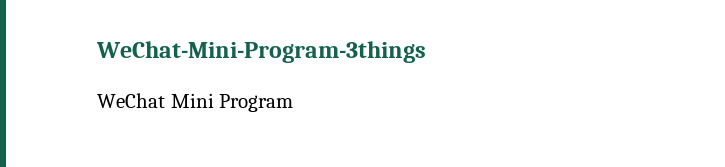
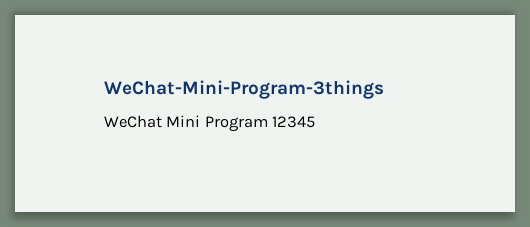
- WeChat Mini Program
+ WeChat Mini Program 12345

